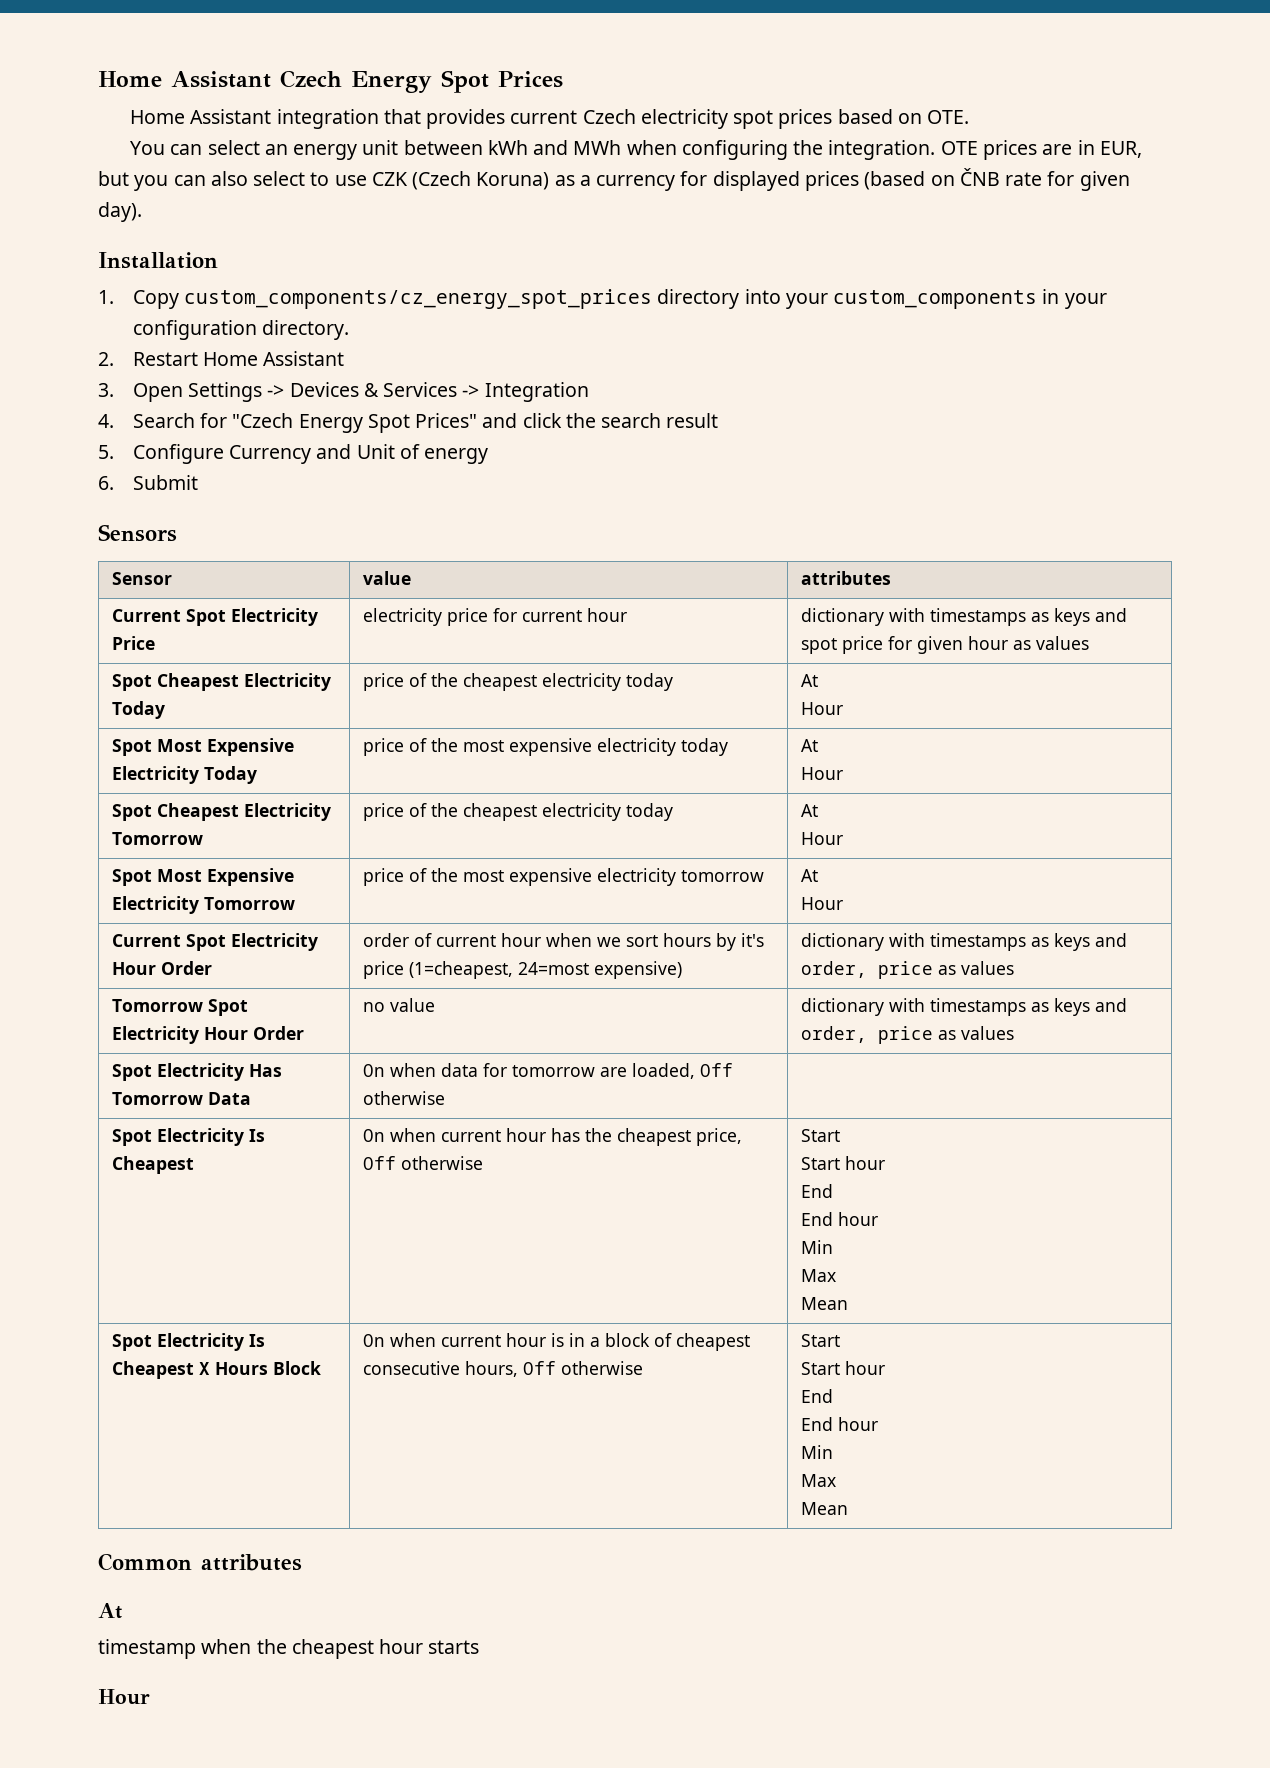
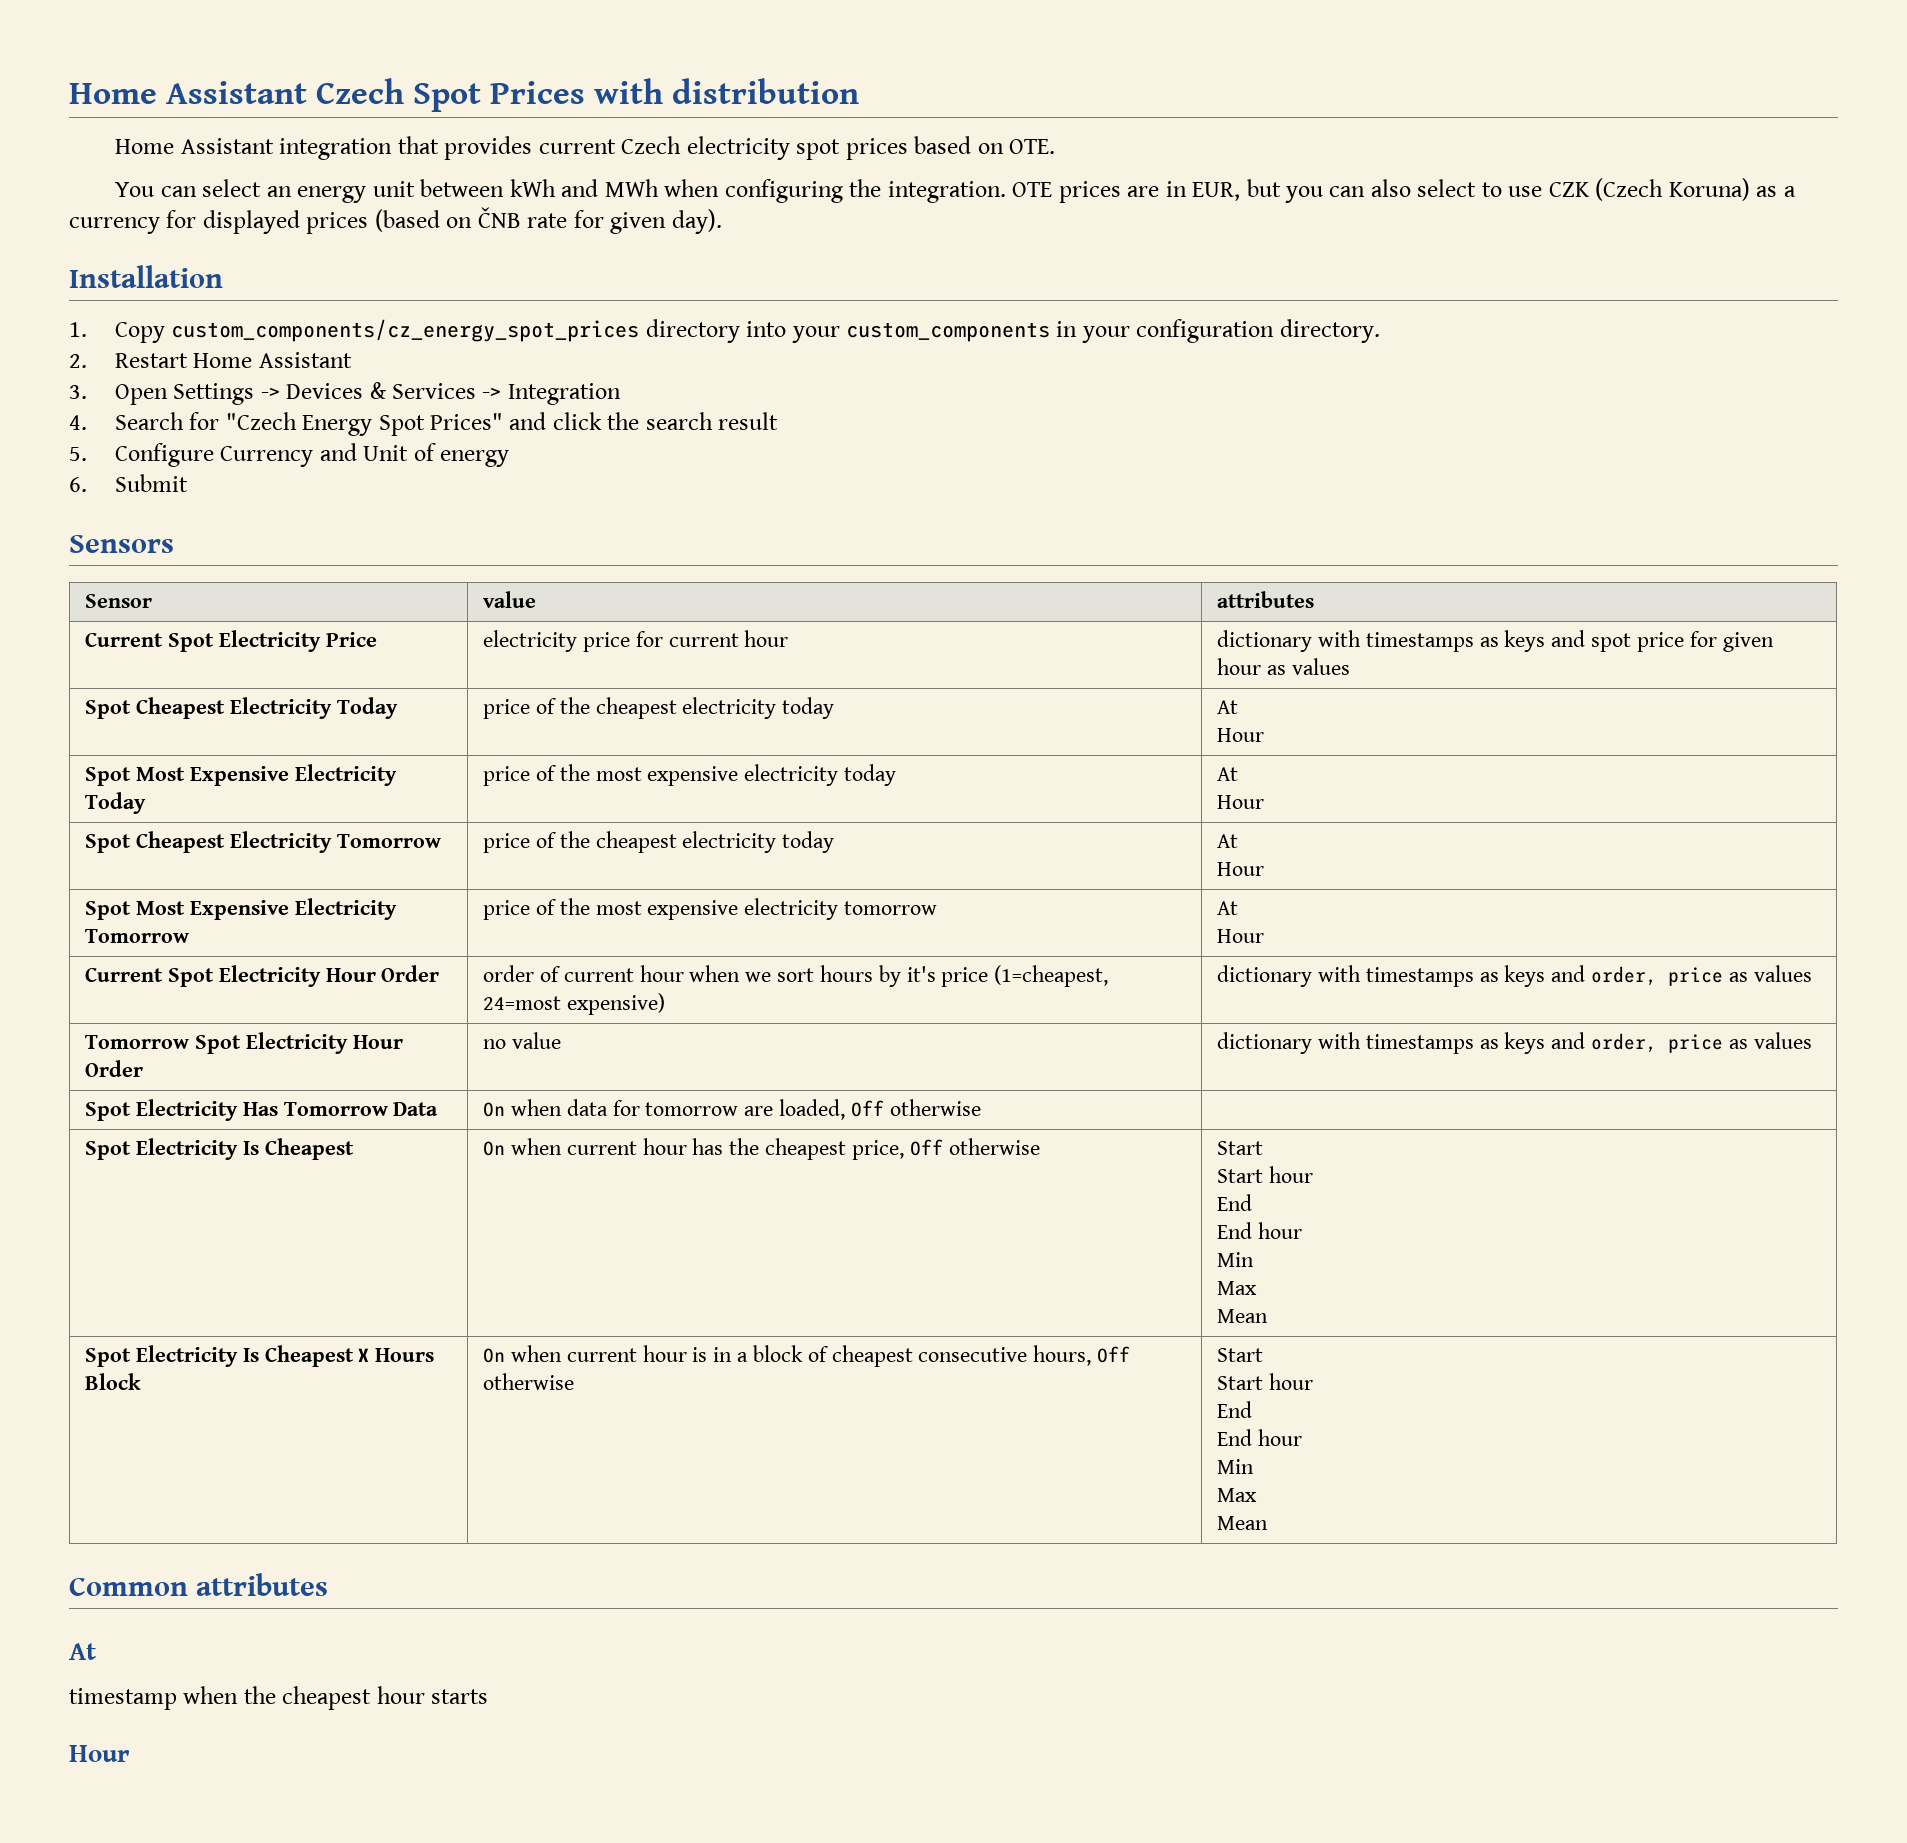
- Home Assistant Czech Energy Spot Prices
+ Home Assistant Czech Spot Prices with distribution

